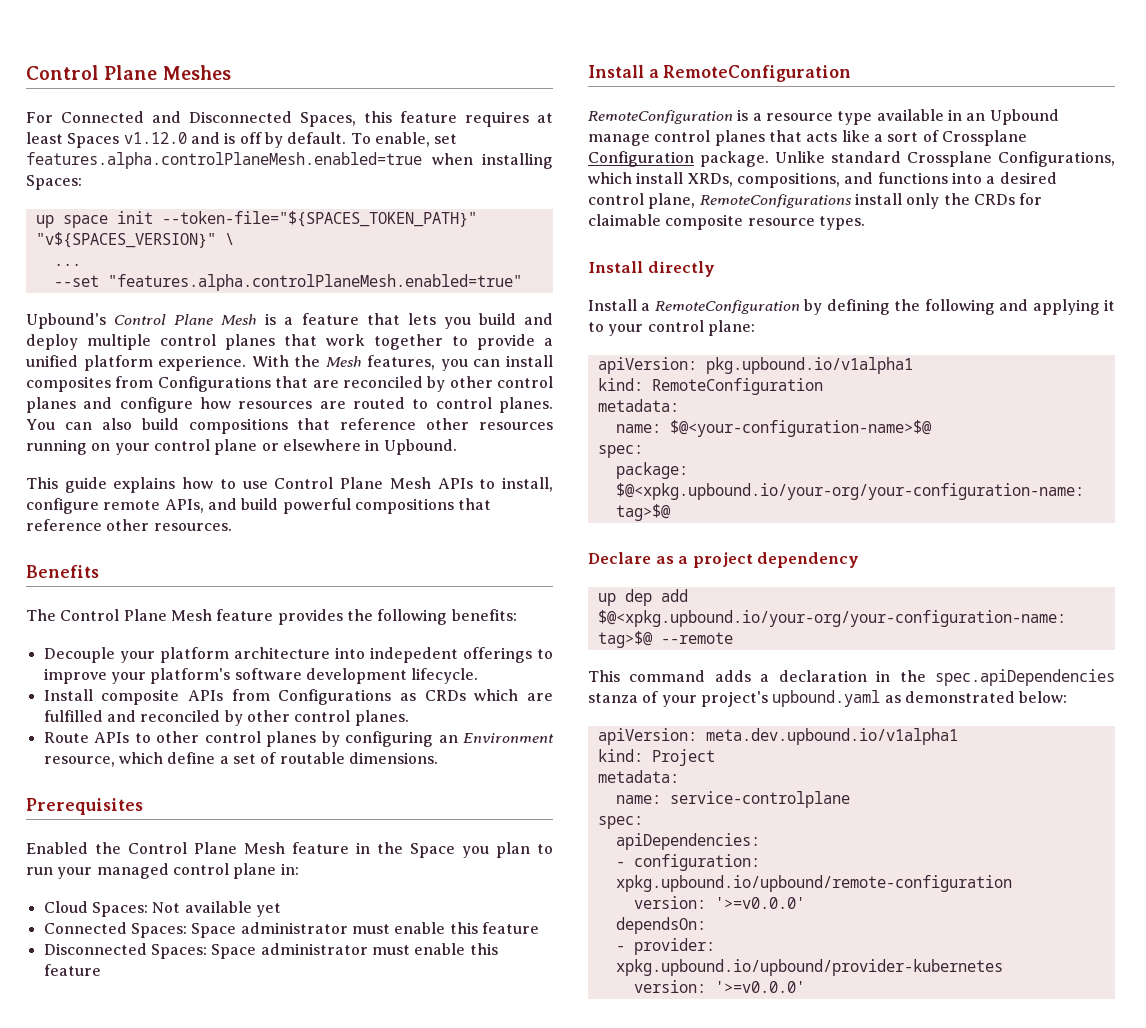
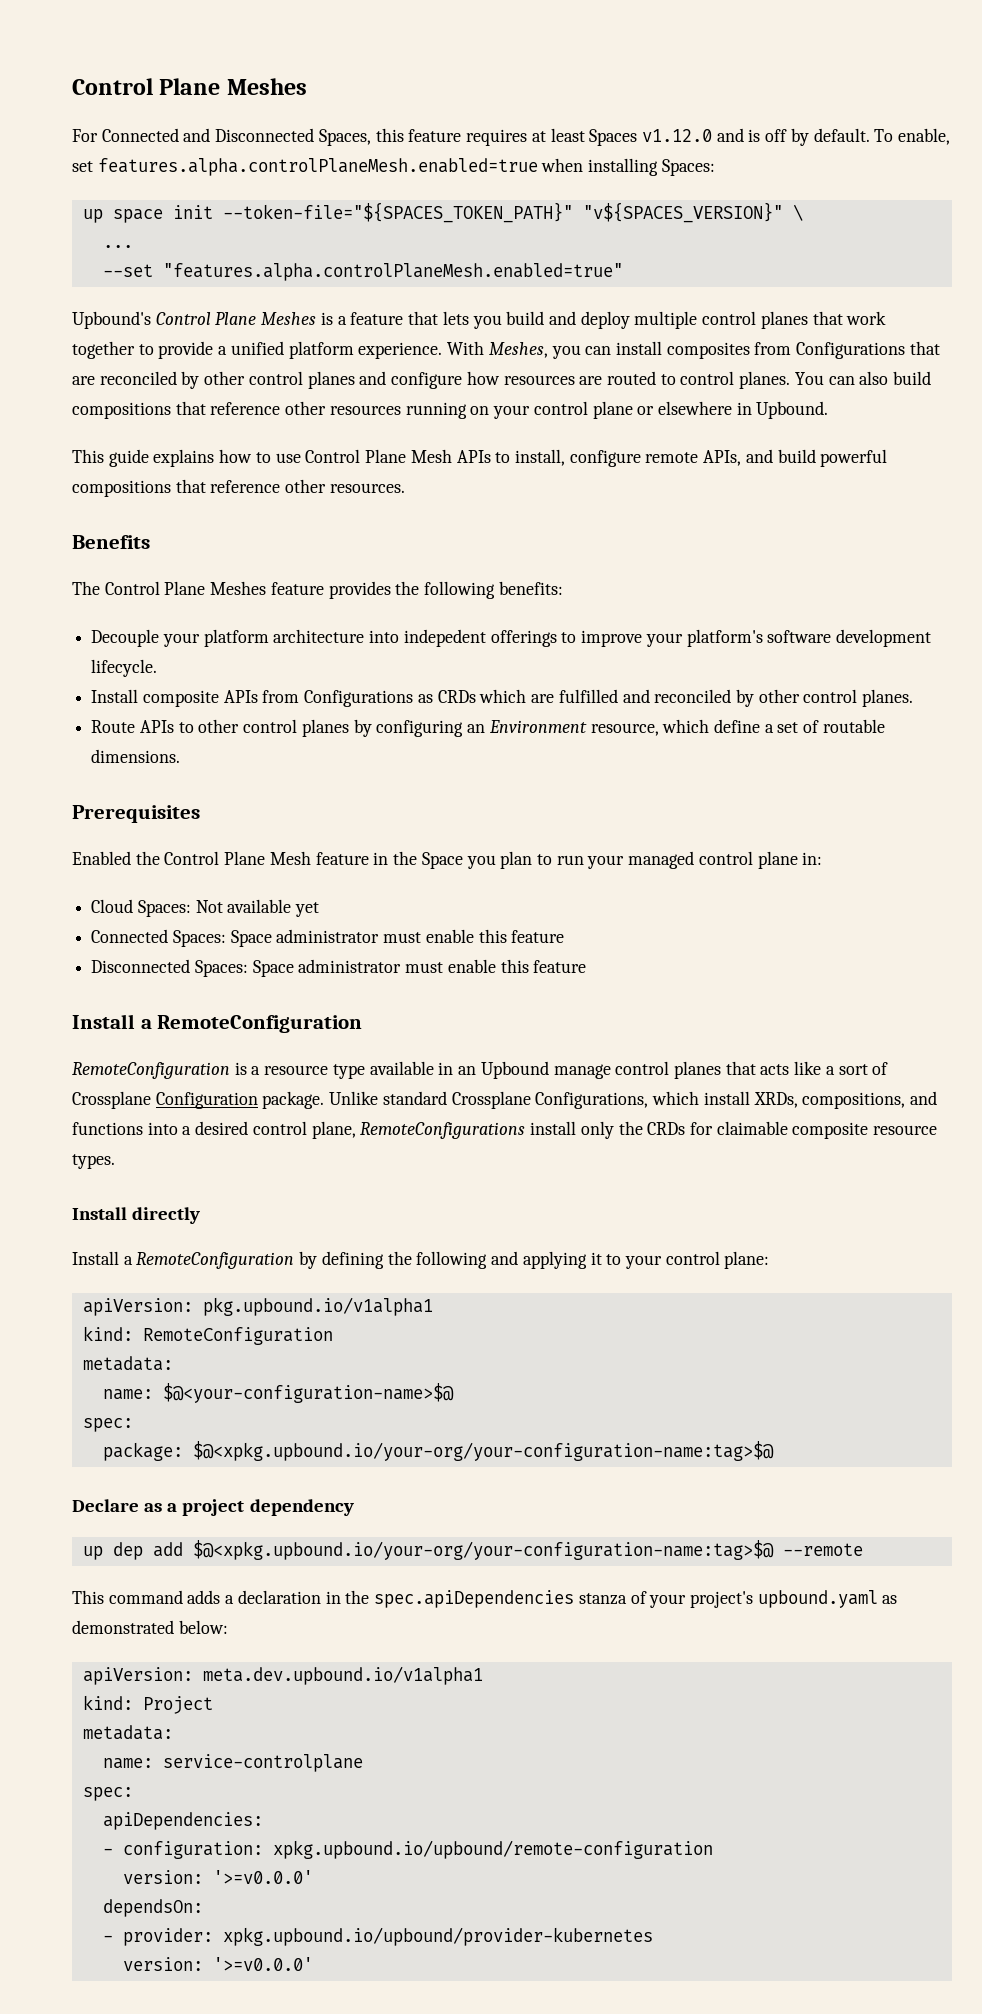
- Upbound's Control Plane Mesh is a feature that lets you build and deploy multiple control planes that work together to provide a unified platform experience.
+ Upbound's Control Plane Meshes is a feature that lets you build and deploy multiple control planes that work together to provide a unified platform experience.
- With the Mesh features, you can install composites from Configurations that are reconciled by other control planes and configure how resources are routed to control planes.
+ With Meshes, you can install composites from Configurations that are reconciled by other control planes and configure how resources are routed to control planes.
- The Control Plane Mesh feature provides the following benefits:
+ The Control Plane Meshes feature provides the following benefits:

